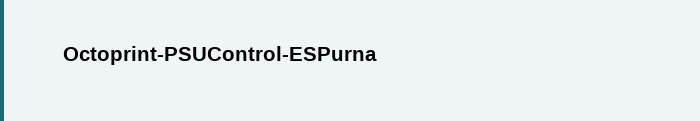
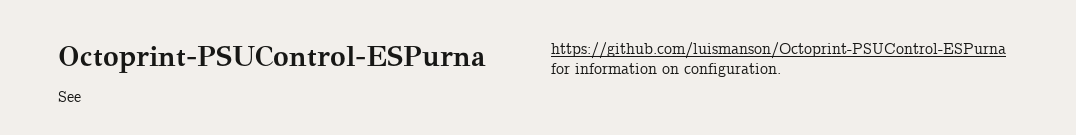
+ See https://github.com/luismanson/Octoprint-PSUControl-ESPurna for information on configuration.

